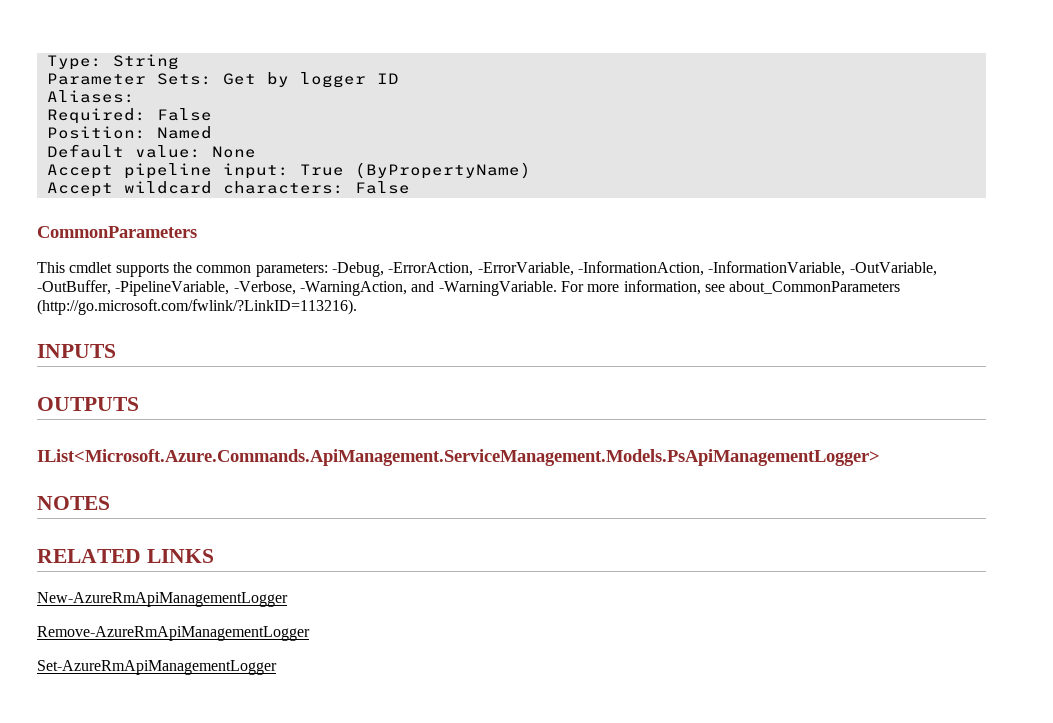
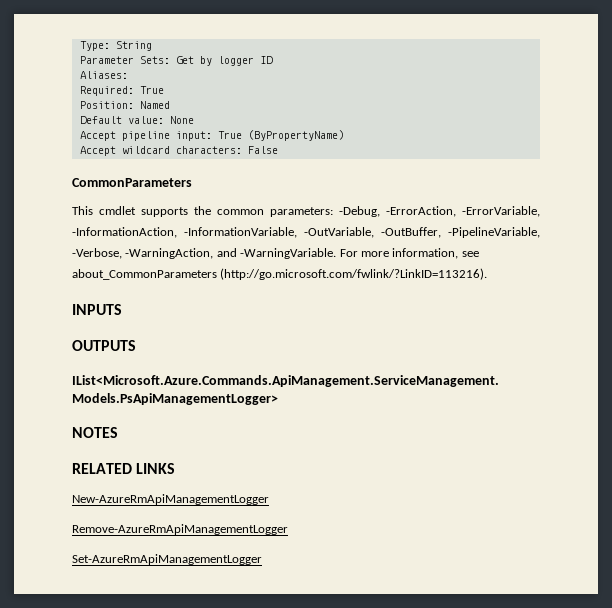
- Required: False
+ Required: True

